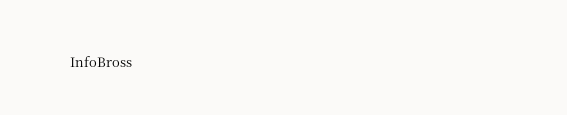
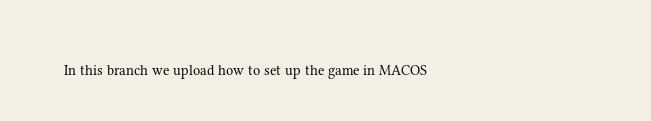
- InfoBross
+ In this branch we upload how to set up the game in MACOS

